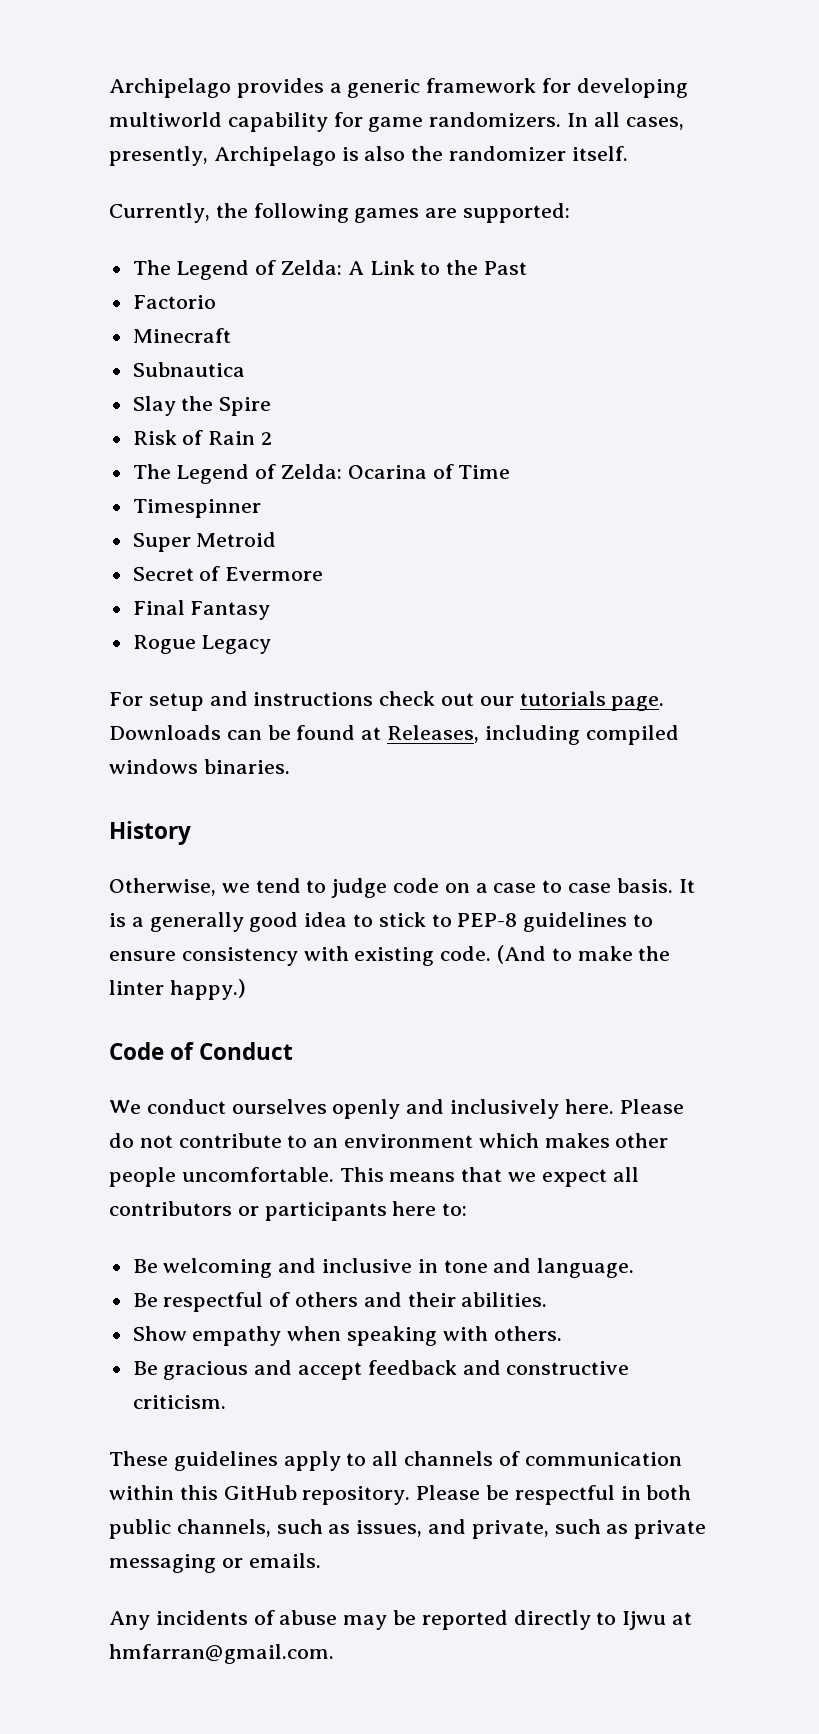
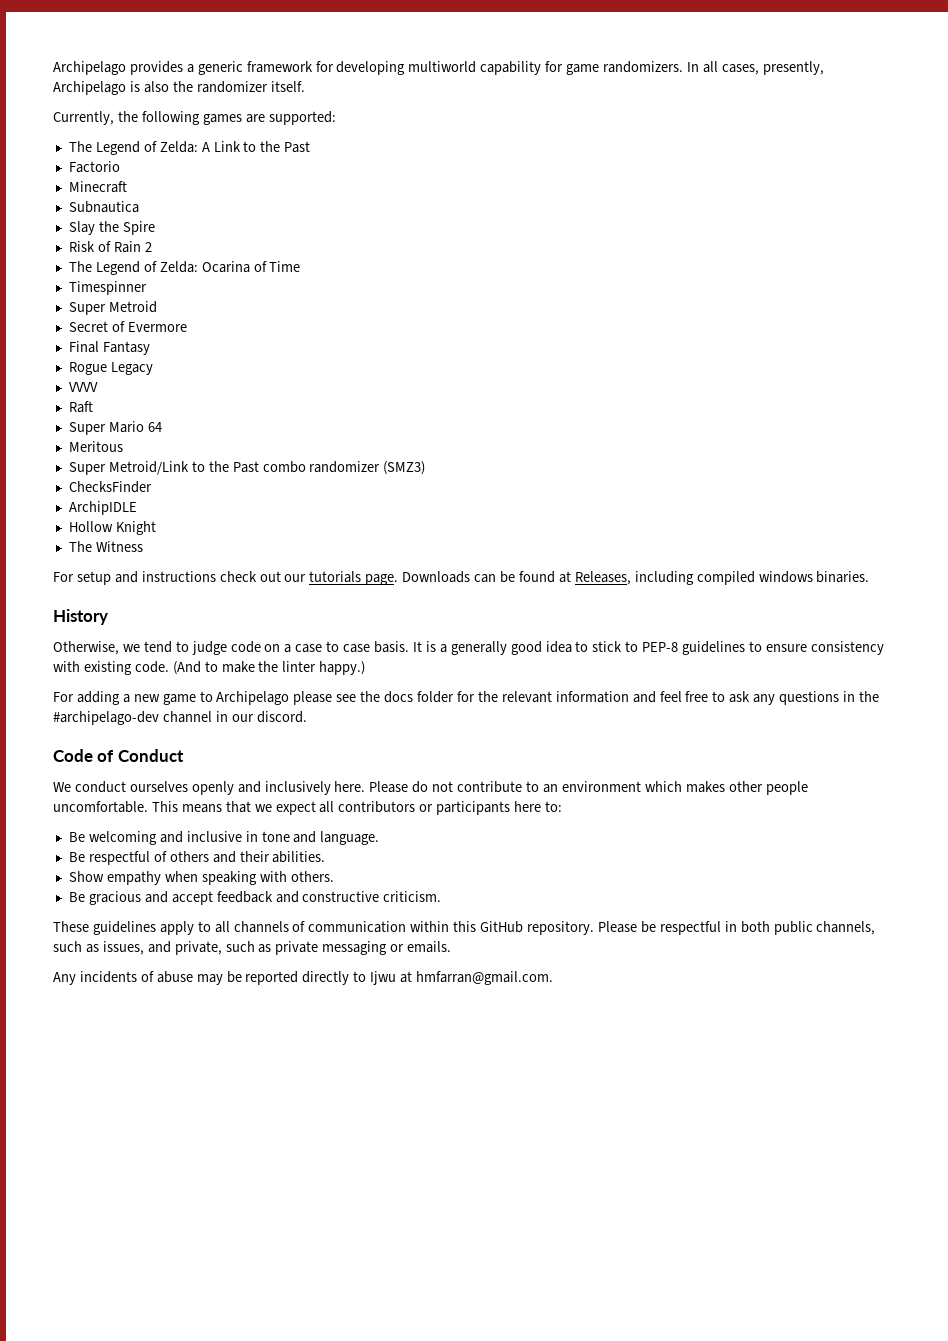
+ VVVV
+ Raft
+ Super Mario 64
+ Meritous
+ Super Metroid/Link to the Past combo randomizer (SMZ3)
+ ChecksFinder
+ ArchipIDLE
+ Hollow Knight
+ The Witness
+ For adding a new game to Archipelago please see the docs folder for the relevant information and feel free to ask any questions in the #archipelago-dev channel in our discord.

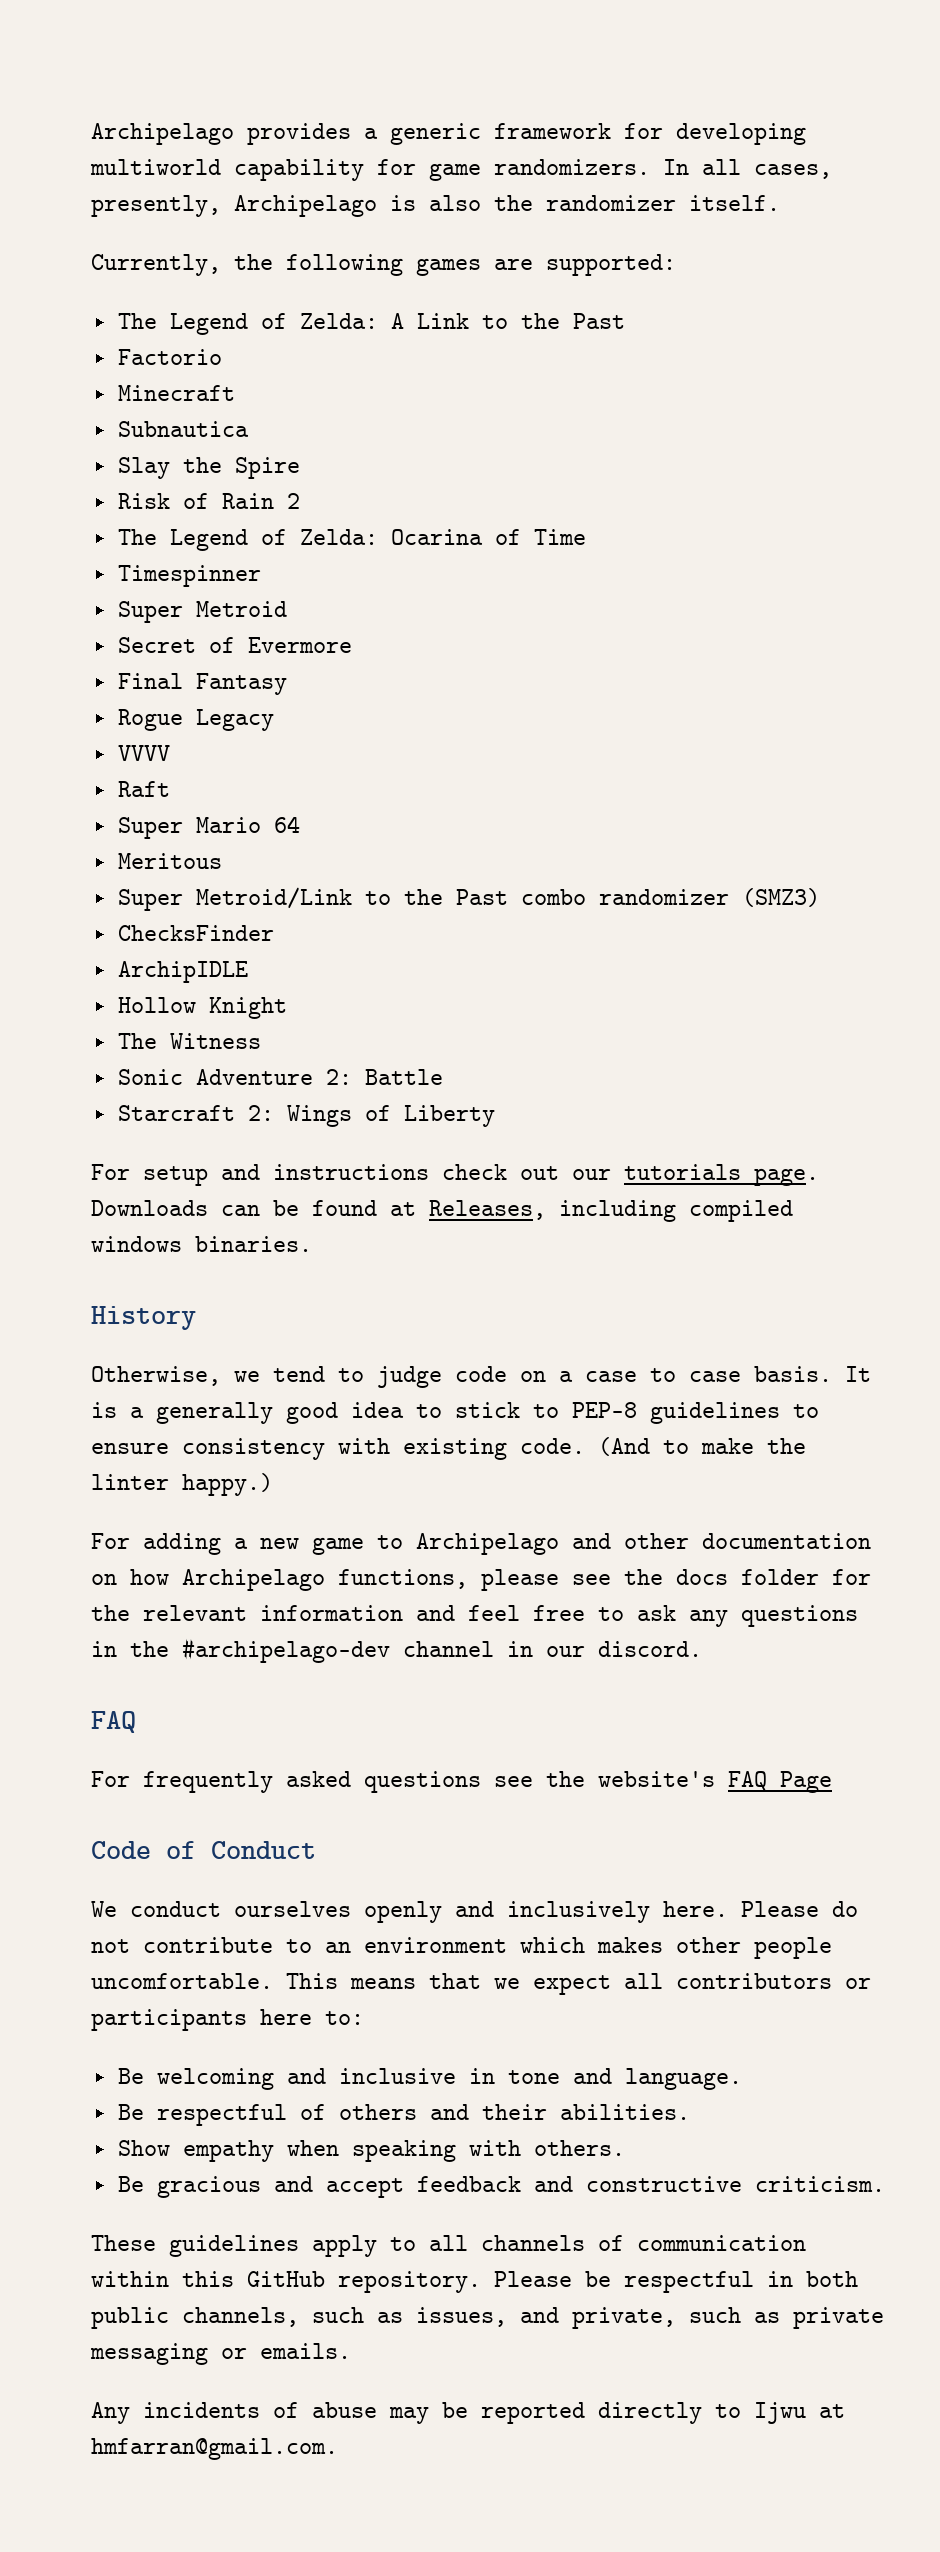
+ Sonic Adventure 2: Battle
+ Starcraft 2: Wings of Liberty
- For adding a new game to Archipelago please see the docs folder for the relevant information and feel free to ask any questions in the #archipelago-dev channel in our discord.
+ For adding a new game to Archipelago and other documentation on how Archipelago functions, please see the docs folder for the relevant information and feel free to ask any questions in the #archipelago-dev channel in our discord.
+ FAQ
+ For frequently asked questions see the website's FAQ Page

